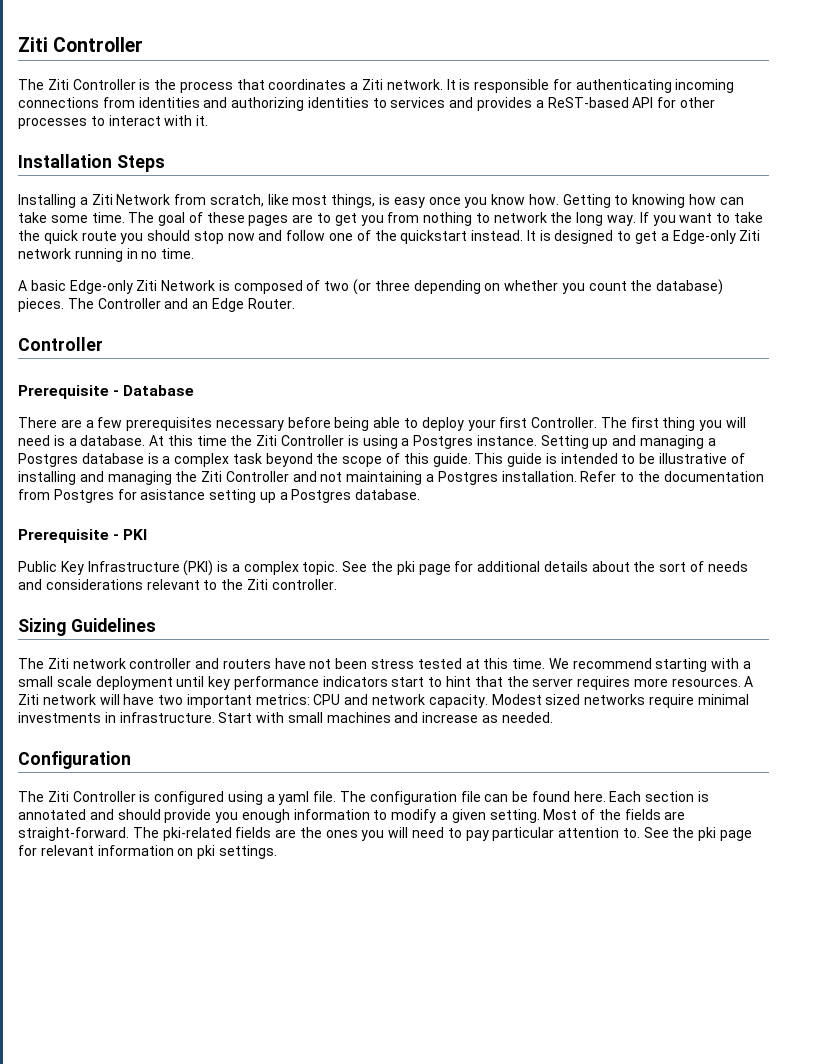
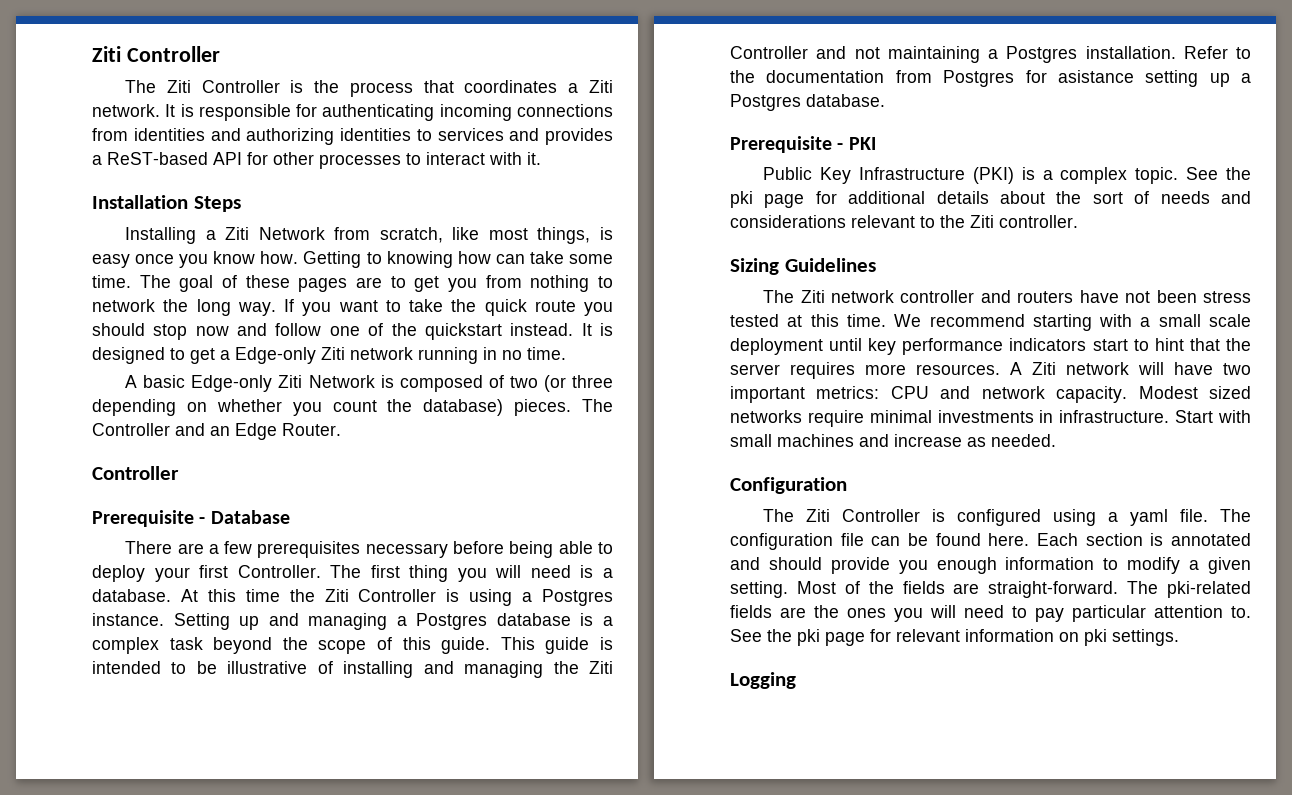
+ Logging

